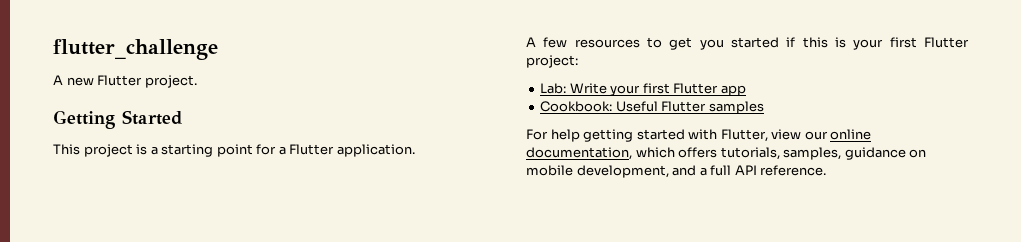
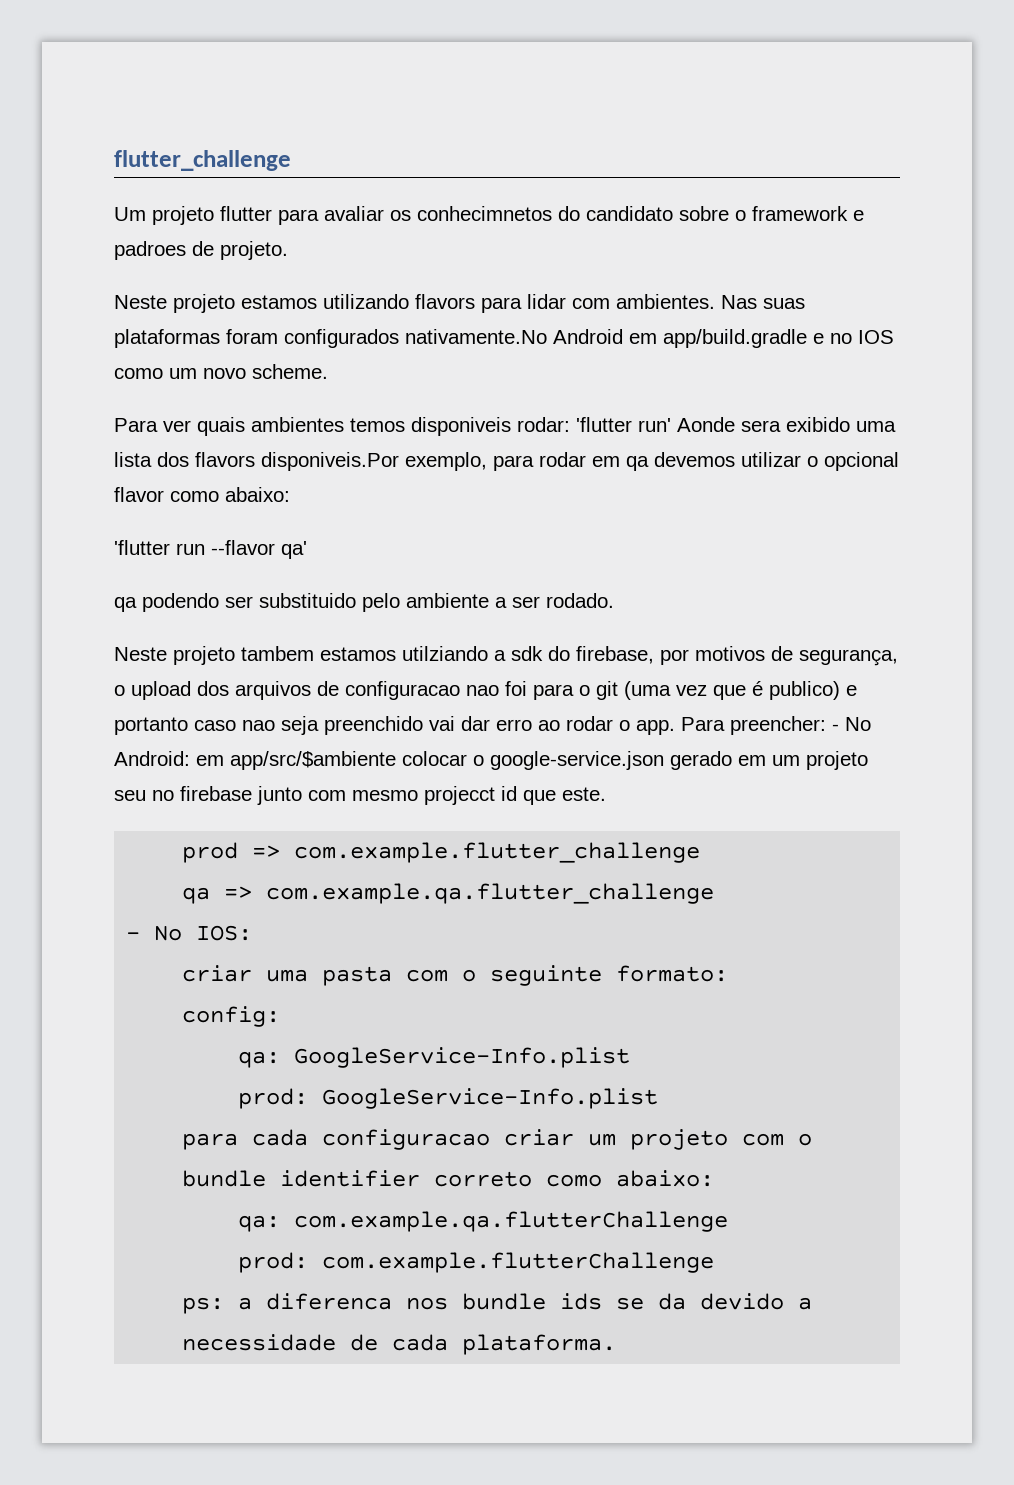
- A new Flutter project.
- Getting Started
- This project is a starting point for a Flutter application.
- A few resources to get you started if this is your first Flutter project:
- Lab: Write your first Flutter app
- Cookbook: Useful Flutter samples
- For help getting started with Flutter, view our online documentation, which offers tutorials, samples, guidance on mobile development, and a full API reference.
+ Um projeto flutter para avaliar os conhecimnetos do candidato sobre o framework e padroes de projeto.
+ Neste projeto estamos utilizando flavors para lidar com ambientes. Nas suas plataformas foram configurados nativamente.No Android em app/build.gradle e no IOS como um novo scheme.
+ Para ver quais ambientes temos disponiveis rodar: 'flutter run' Aonde sera exibido uma lista dos flavors disponiveis.Por exemplo, para rodar em qa devemos utilizar o opcional flavor como abaixo:
+ 'flutter run --flavor qa'
+ qa podendo ser substituido pelo ambiente a ser rodado.
+ Neste projeto tambem estamos utilziando a sdk do firebase, por motivos de segurança, o upload dos arquivos de configuracao nao foi para o git (uma vez que é publico) e portanto caso nao seja preenchido vai dar erro ao rodar o app. Para preencher: - No Android: em app/src/$ambiente colocar o google-service.json gerado em um projeto seu no firebase junto com mesmo projecct id que este.
+ prod => com.example.flutter_challenge
+ qa => com.example.qa.flutter_challenge
+ - No IOS:
+ criar uma pasta com o seguinte formato:
+ config:
+ qa: GoogleService-Info.plist
+ prod: GoogleService-Info.plist
+ para cada configuracao criar um projeto com o bundle identifier correto como abaixo:
+ qa: com.example.qa.flutterChallenge
+ prod: com.example.flutterChallenge
+ ps: a diferenca nos bundle ids se da devido a necessidade de cada plataforma.

